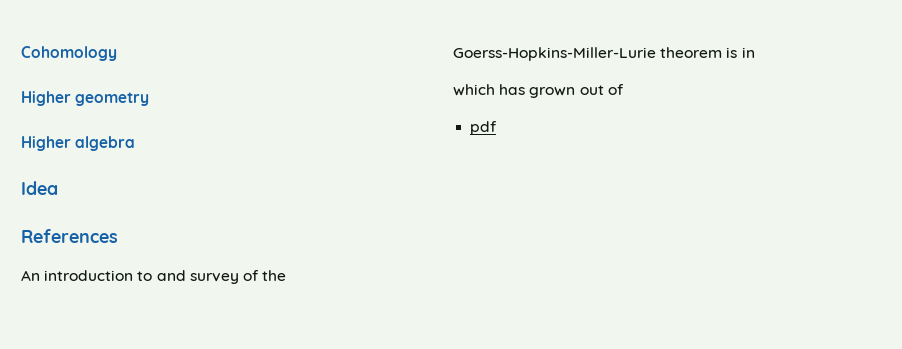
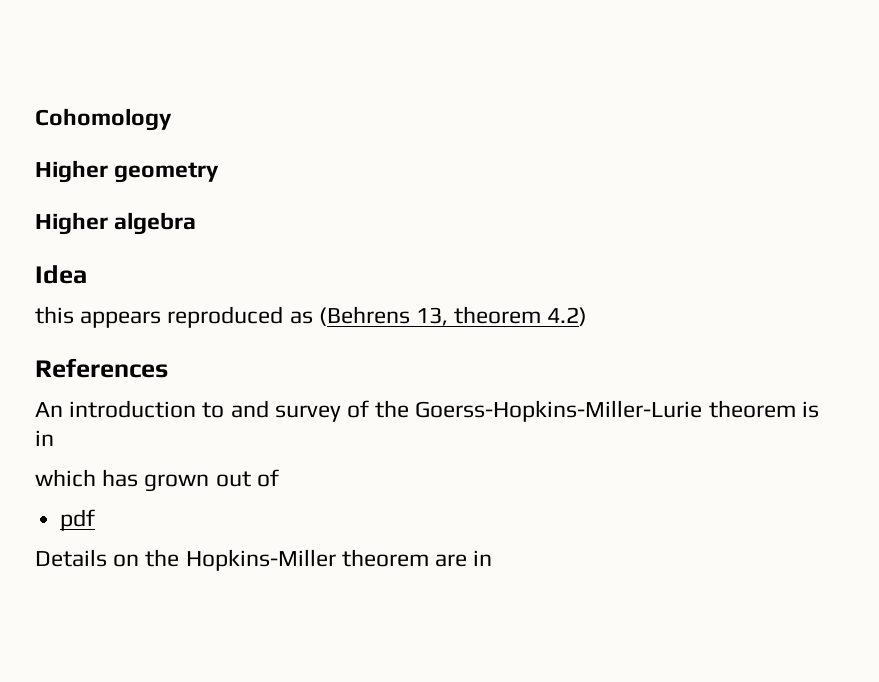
+ this appears reproduced as (Behrens 13, theorem 4.2)
+ Details on the Hopkins-Miller theorem are in

